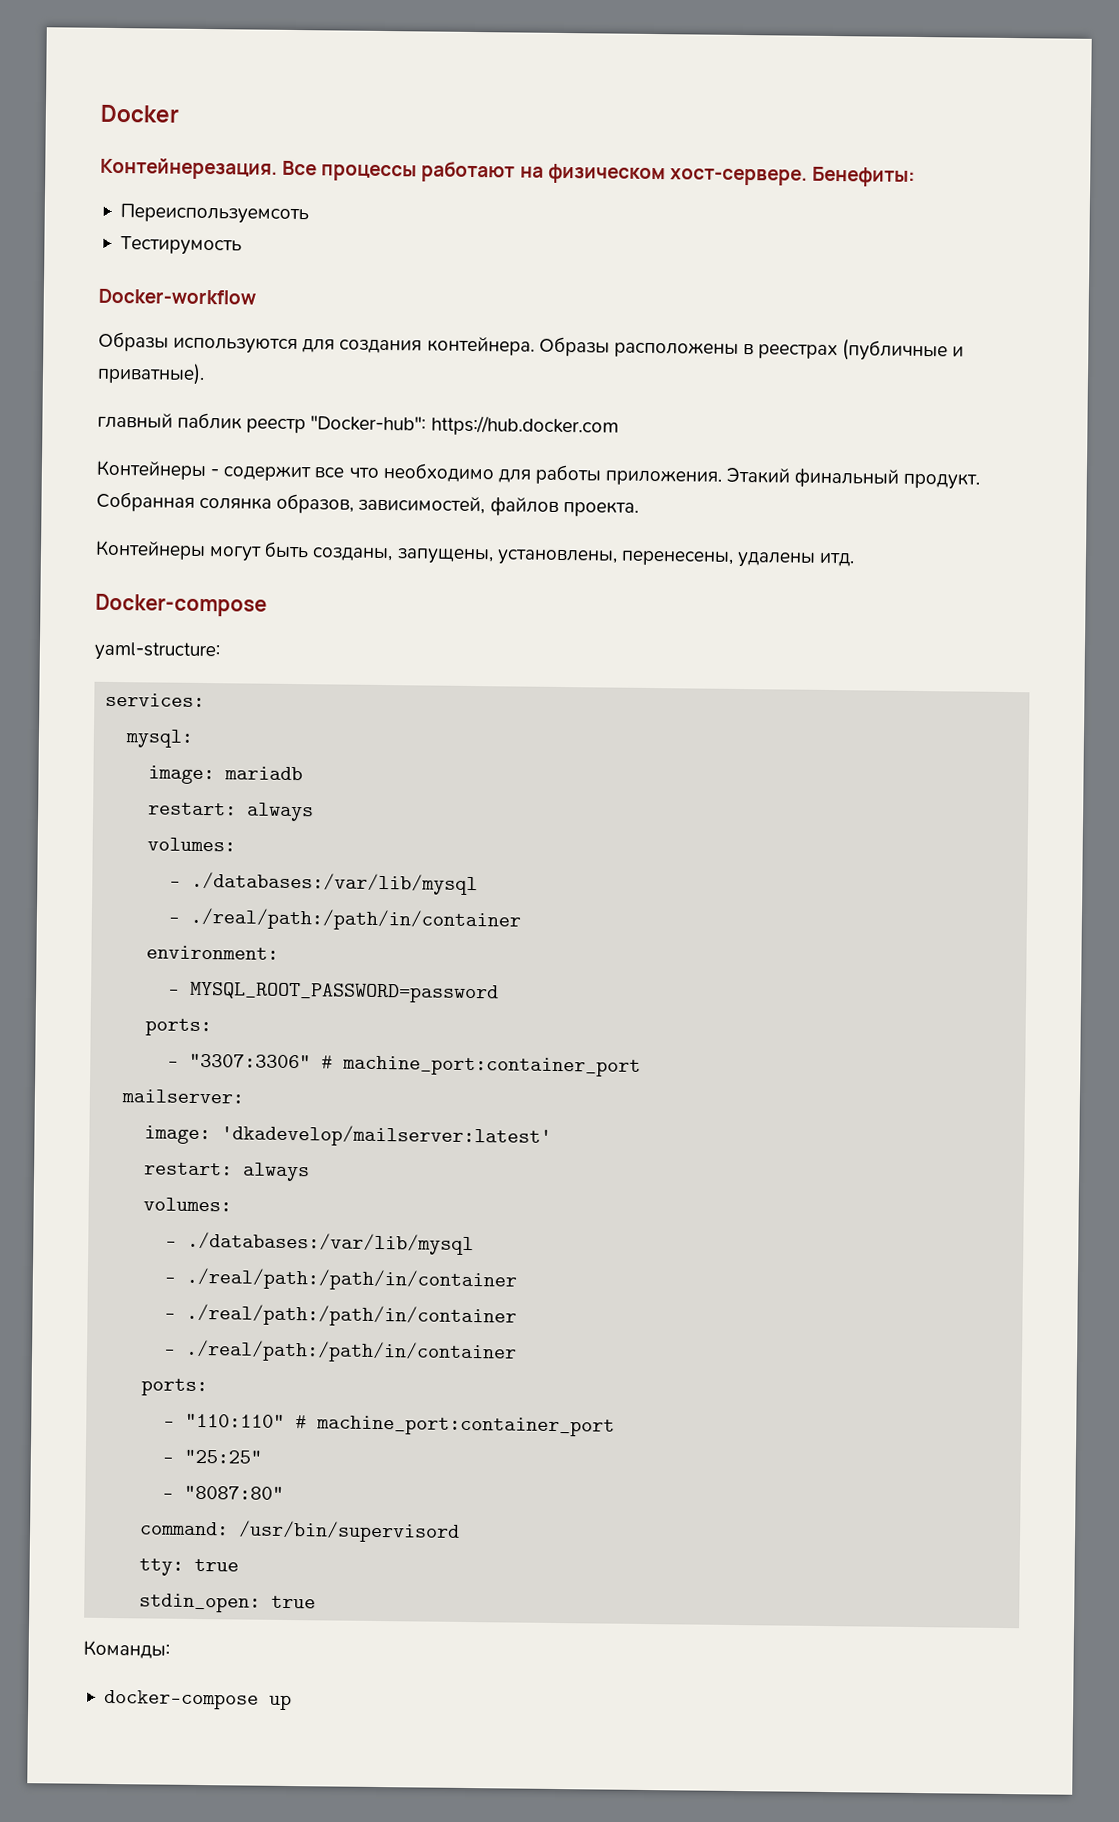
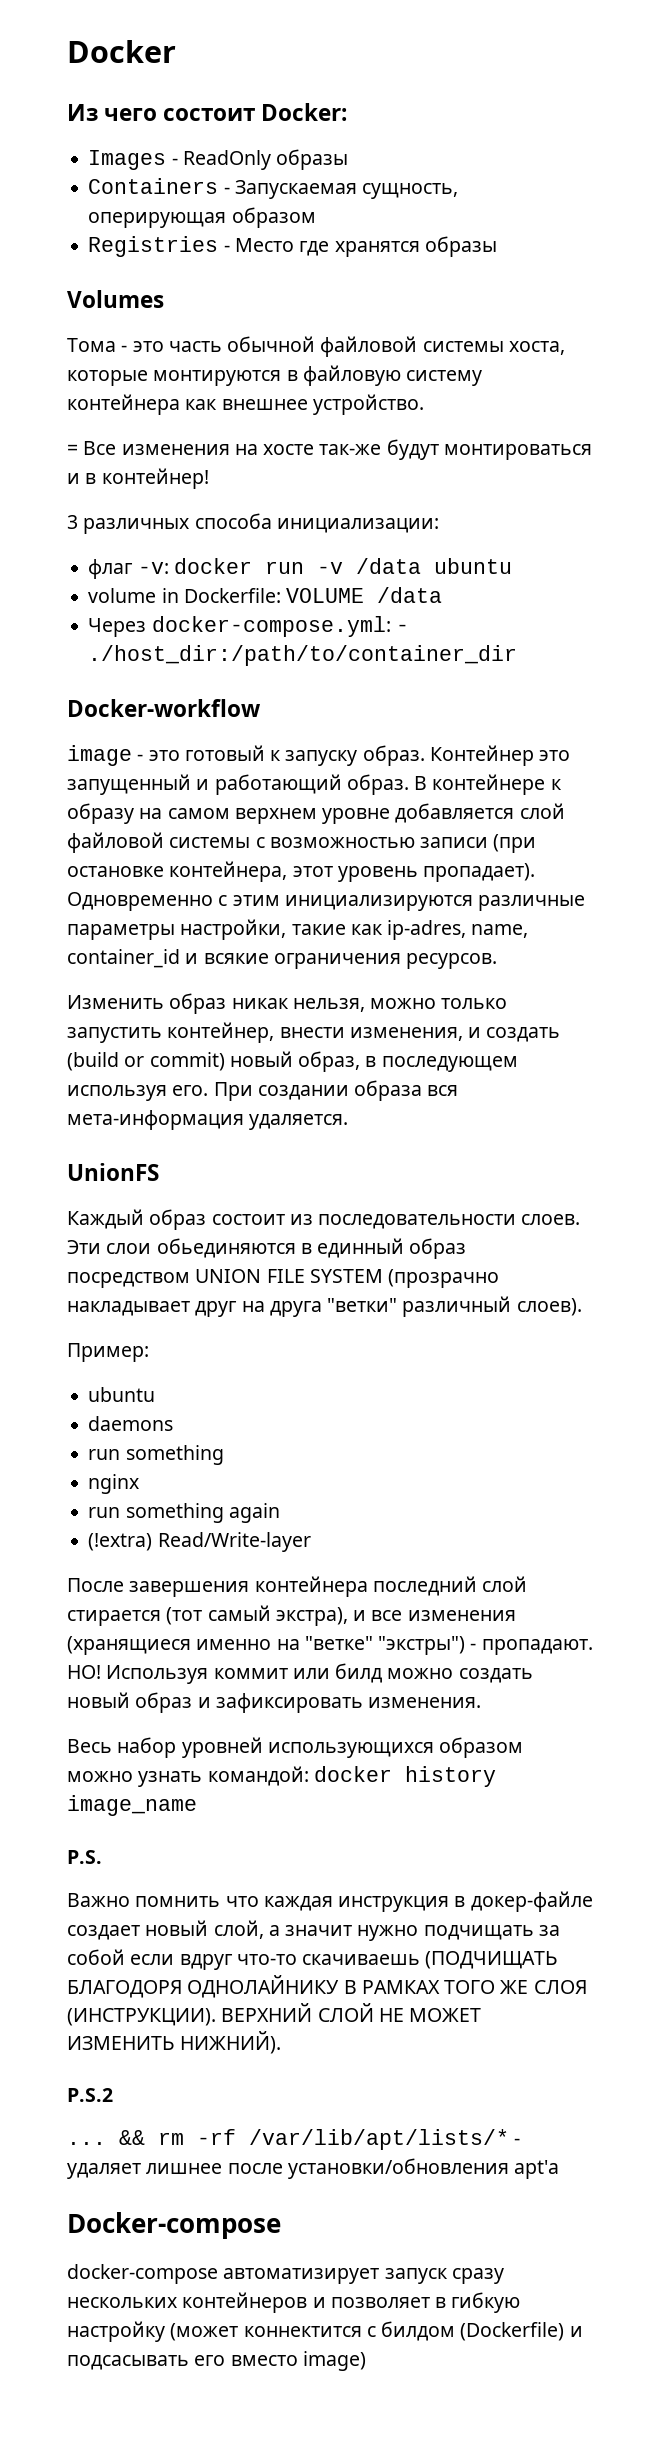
- Контейнерезация. Все процессы работают на физическом хост-сервере. Бенефиты:
- Переиспользуемсоть
- Тестирумость
+ Из чего состоит Docker:
+ Images - ReadOnly образы
+ Containers - Запускаемая сущность, оперирующая образом
+ Registries - Место где хранятся образы
+ Volumes
+ Тома - это часть обычной файловой системы хоста, которые монтируются в файловую систему контейнера как внешнее устройство.
+ = Все изменения на хосте так-же будут монтироваться и в контейнер!
+ 3 различных способа инициализации:
+ флаг -v: docker run -v /data ubuntu
+ volume in Dockerfile: VOLUME /data
+ Через docker-compose.yml: - ./host_dir:/path/to/container_dir
  Docker-workflow
- Образы используются для создания контейнера. Образы расположены в реестрах (публичные и приватные).
- главный паблик реестр "Docker-hub": https://hub.docker.com
- Контейнеры - содержит все что необходимо для работы приложения. Этакий финальный продукт. Собранная солянка образов, зависимостей, файлов проекта.
- Контейнеры могут быть созданы, запущены, установлены, перенесены, удалены итд.
+ image - это готовый к запуску образ. Контейнер это запущенный и работающий образ. В контейнере к образу на самом верхнем уровне добавляется слой файловой системы с возможностью записи (при остановке контейнера, этот уровень пропадает). Одновременно с этим инициализируются различные параметры настройки, такие как ip-adres, name, container_id и всякие ограничения ресурсов.
+ Изменить образ никак нельзя, можно только запустить контейнер, внести изменения, и создать (build or commit) новый образ, в последующем используя его. При создании образа вся мета-информация удаляется.
+ UnionFS
+ Каждый образ состоит из последовательности слоев. Эти слои обьединяются в единный образ посредством UNION FILE SYSTEM (прозрачно накладывает друг на друга "ветки" различный слоев).
+ Пример:
+ ubuntu
+ daemons
+ run something
+ nginx
+ run something again
+ (!extra) Read/Write-layer
+ После завершения контейнера последний слой стирается (тот самый экстра), и все изменения (хранящиеся именно на "ветке" "экстры") - пропадают. НО! Используя коммит или билд можно создать новый образ и зафиксировать изменения.
+ Весь набор уровней использующихся образом можно узнать командой: docker history image_name
+ P.S.
+ Важно помнить что каждая инструкция в докер-файле создает новый слой, а значит нужно подчищать за собой если вдруг что-то скачиваешь (ПОДЧИЩАТЬ БЛАГОДОРЯ ОДНОЛАЙНИКУ В РАМКАХ ТОГО ЖЕ СЛОЯ (ИНСТРУКЦИИ). ВЕРХНИЙ СЛОЙ НЕ МОЖЕТ ИЗМЕНИТЬ НИЖНИЙ).
+ P.S.2
+ ... && rm -rf /var/lib/apt/lists/* - удаляет лишнее после установки/обновления apt'a
  Docker-compose
- yaml-structure:
- services:
- mysql:
- image: mariadb
- restart: always
- volumes:
- - ./databases:/var/lib/mysql
- - ./real/path:/path/in/container
- environment:
- - MYSQL_ROOT_PASSWORD=password
- ports:
- - "3307:3306" # machine_port:container_port
- mailserver:
- image: 'dkadevelop/mailserver:latest'
- restart: always
- volumes:
- - ./databases:/var/lib/mysql
- - ./real/path:/path/in/container
- - ./real/path:/path/in/container
- - ./real/path:/path/in/container
- ports:
- - "110:110" # machine_port:container_port
- - "25:25"
- - "8087:80"
- command: /usr/bin/supervisord
- tty: true
- stdin_open: true
- Команды:
- docker-compose up
+ docker-compose автоматизирует запуск сразу нескольких контейнеров и позволяет в гибкую настройку (может коннектится с билдом (Dockerfile) и подсасывать его вместо image)

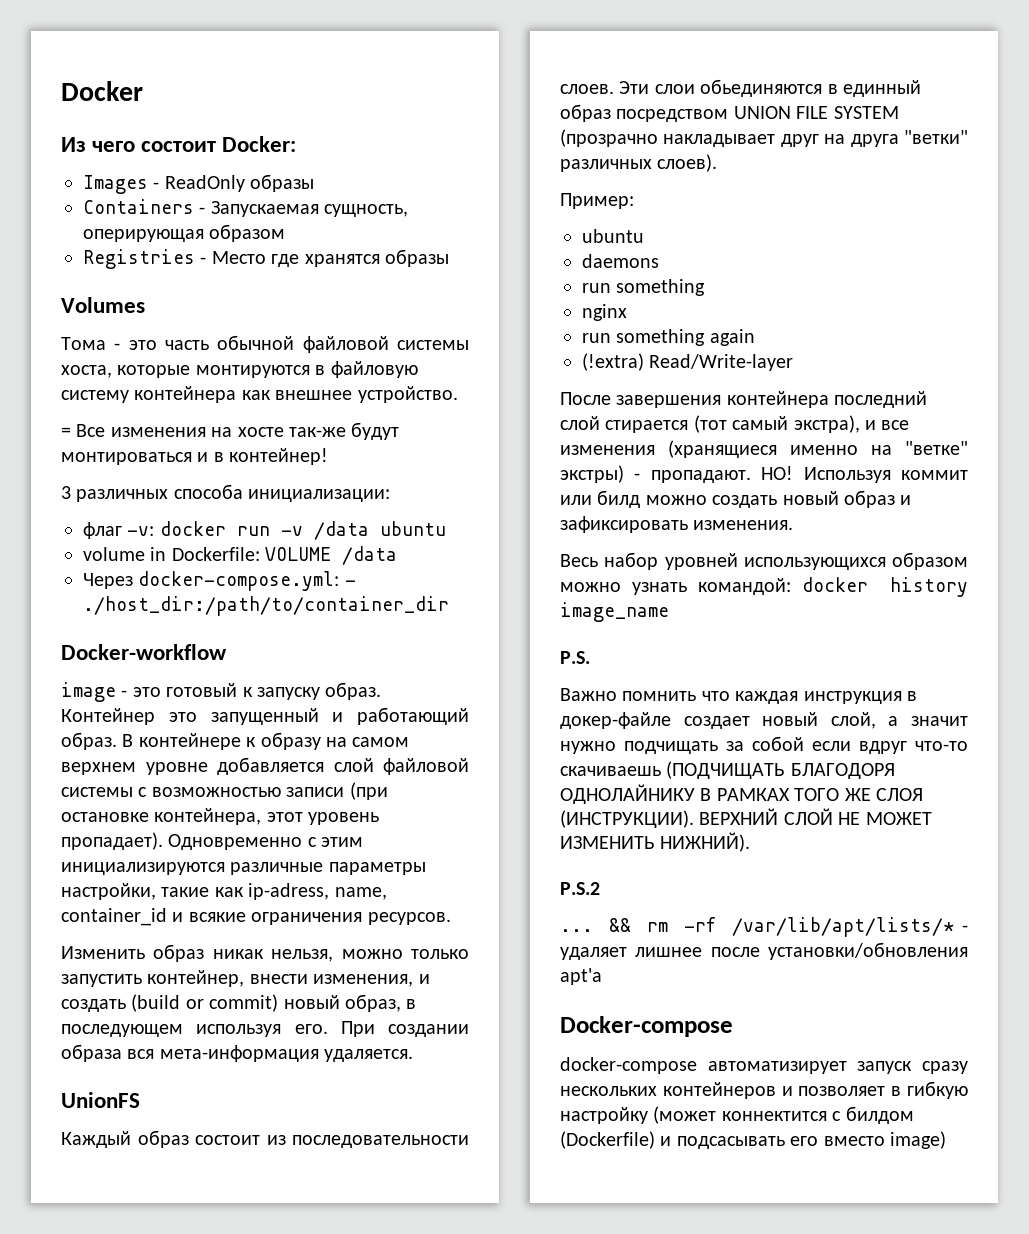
- Одновременно с этим инициализируются различные параметры настройки, такие как ip-adres, name, container_id и всякие ограничения ресурсов.
+ Одновременно с этим инициализируются различные параметры настройки, такие как ip-adress, name, container_id и всякие ограничения ресурсов.
- Эти слои обьединяются в единный образ посредством UNION FILE SYSTEM (прозрачно накладывает друг на друга "ветки" различный слоев).
+ Эти слои обьединяются в единный образ посредством UNION FILE SYSTEM (прозрачно накладывает друг на друга "ветки" различных слоев).
- После завершения контейнера последний слой стирается (тот самый экстра), и все изменения (хранящиеся именно на "ветке" "экстры") - пропадают.
+ После завершения контейнера последний слой стирается (тот самый экстра), и все изменения (хранящиеся именно на "ветке" экстры) - пропадают.

